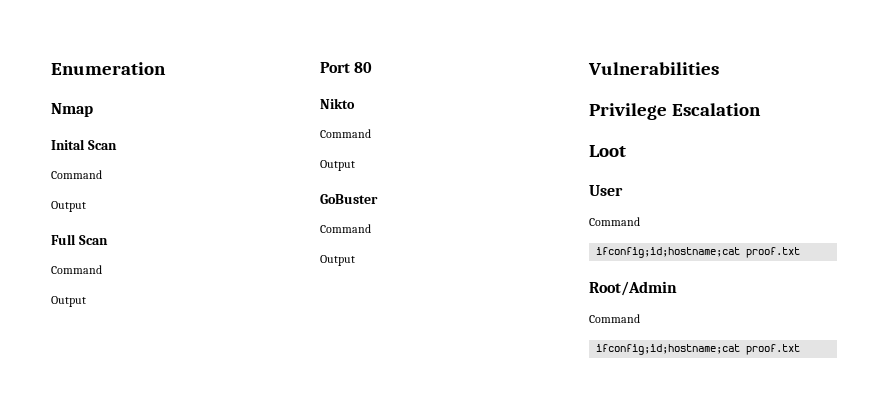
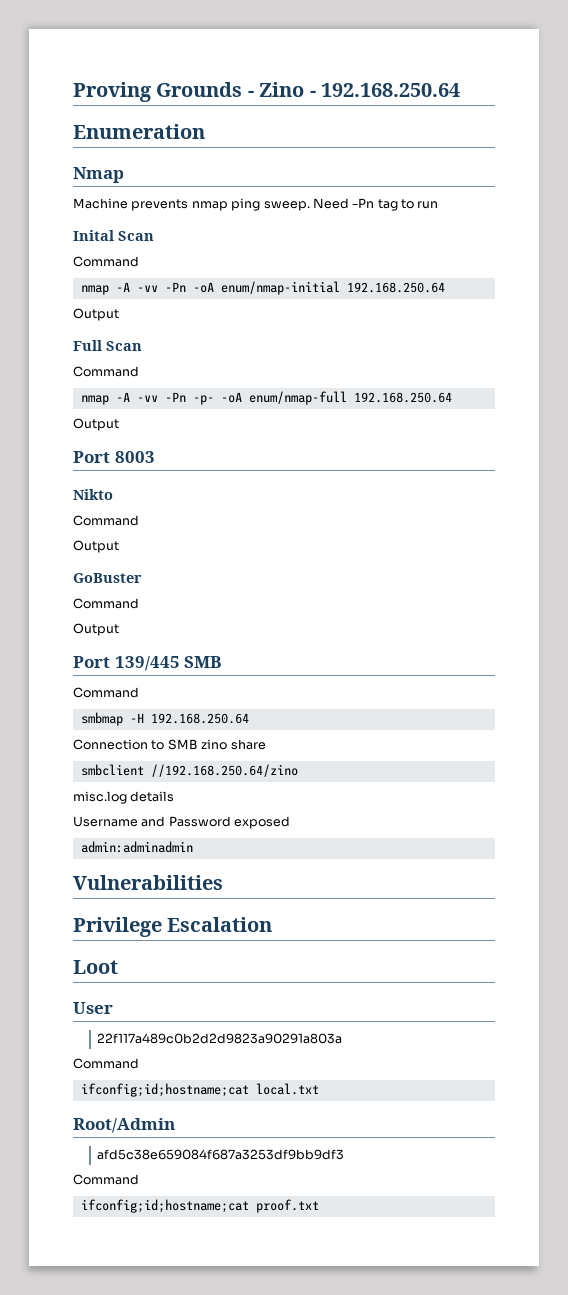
+ Proving Grounds - Zino - 192.168.250.64
  Enumeration
  Nmap
+ Machine prevents nmap ping sweep. Need -Pn tag to run
  Inital Scan
  Command
+ nmap -A -vv -Pn -oA enum/nmap-initial 192.168.250.64
  Output
  Full Scan
  Command
+ nmap -A -vv -Pn -p- -oA enum/nmap-full 192.168.250.64
  Output
- Port 80
+ Port 8003
+ Port 139/445 SMB
+ Command
+ smbmap -H 192.168.250.64
+ Connection to SMB zino share
+ smbclient //192.168.250.64/zino
+ misc.log details
+ Username and Password exposed
+ admin:adminadmin
  User
+ 22f117a489c0b2d2d9823a90291a803a
  Command
- ifconfig;id;hostname;cat proof.txt
+ ifconfig;id;hostname;cat local.txt
+ afd5c38e659084f687a3253df9bb9df3

